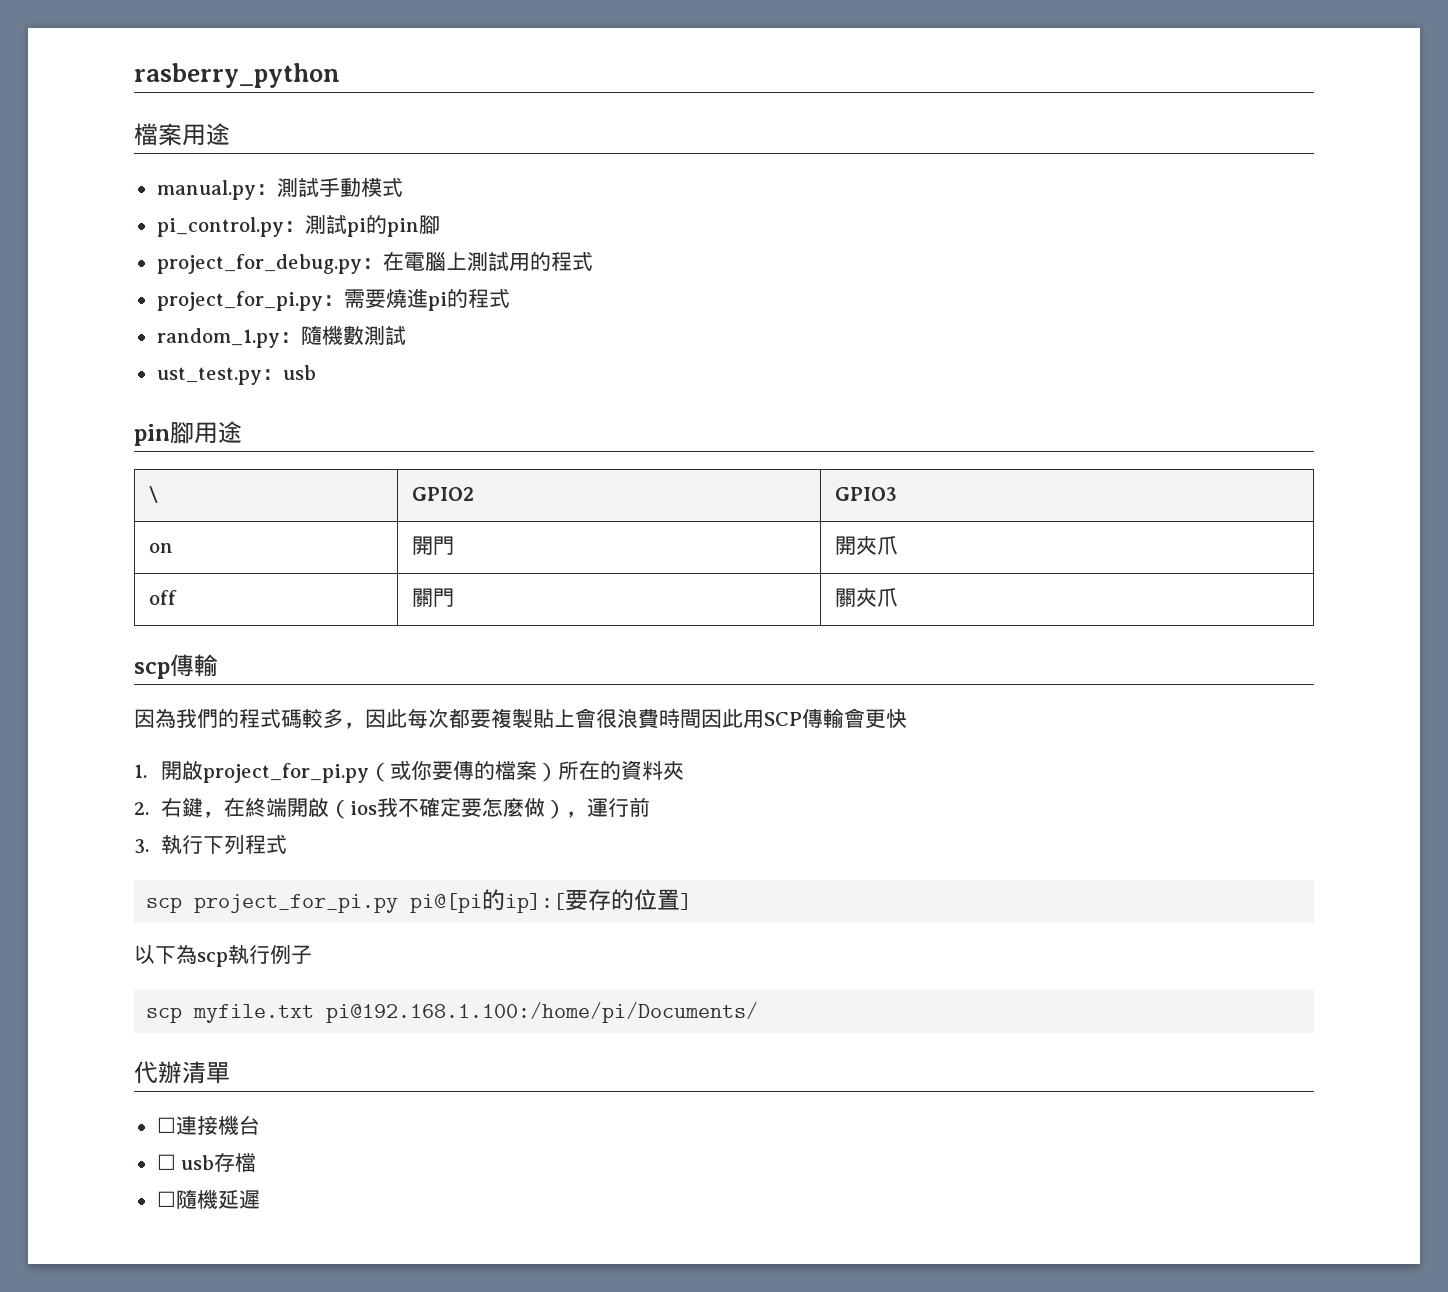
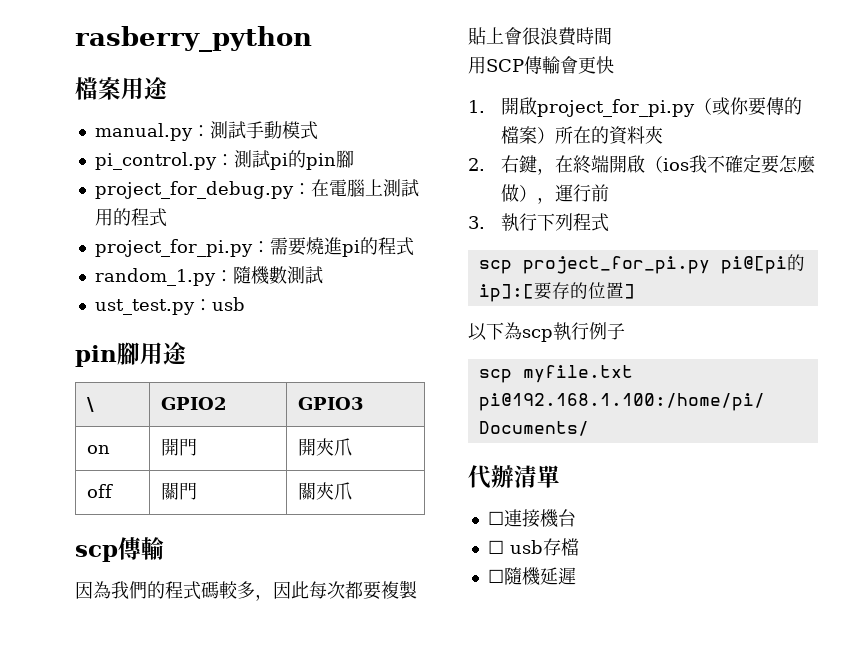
- 因為我們的程式碼較多，因此每次都要複製貼上會很浪費時間因此用SCP傳輸會更快
+ 因為我們的程式碼較多，因此每次都要複製貼上會很浪費時間
+ 用SCP傳輸會更快

